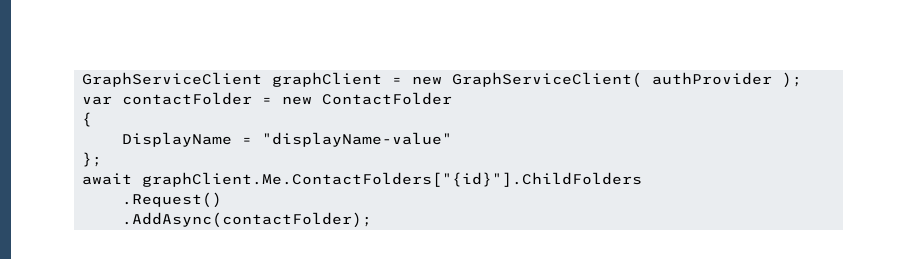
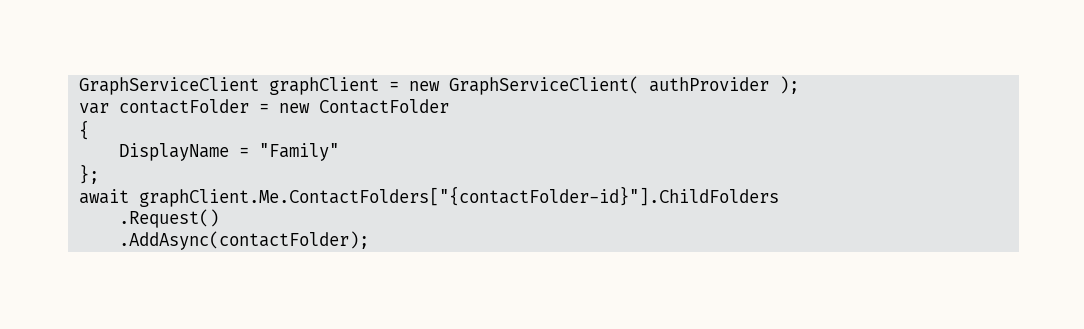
- DisplayName = "displayName-value"
+ DisplayName = "Family"
- await graphClient.Me.ContactFolders["{id}"].ChildFolders
+ await graphClient.Me.ContactFolders["{contactFolder-id}"].ChildFolders

